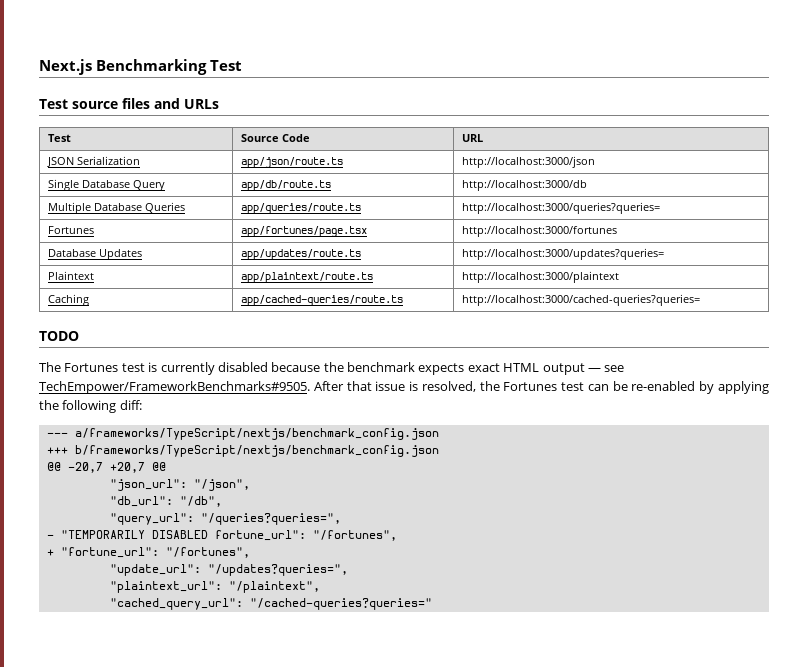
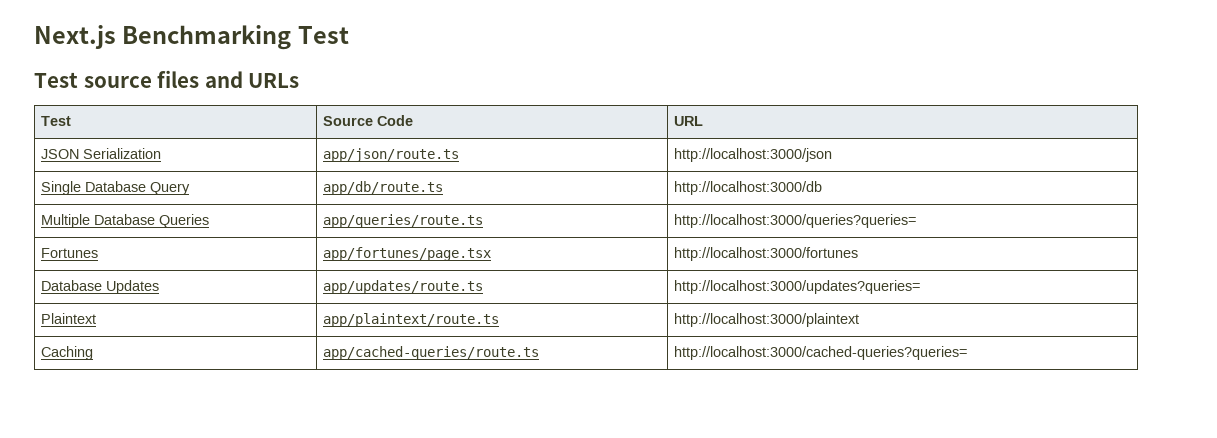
- TODO
- The Fortunes test is currently disabled because the benchmark expects exact HTML output — see TechEmpower/FrameworkBenchmarks#9505. After that issue is resolved, the Fortunes test can be re-enabled by applying the following diff:
- --- a/frameworks/TypeScript/nextjs/benchmark_config.json
- +++ b/frameworks/TypeScript/nextjs/benchmark_config.json
- @@ -20,7 +20,7 @@
- "json_url": "/json",
- "db_url": "/db",
- "query_url": "/queries?queries=",
- - "TEMPORARILY DISABLED fortune_url": "/fortunes",
- + "fortune_url": "/fortunes",
- "update_url": "/updates?queries=",
- "plaintext_url": "/plaintext",
- "cached_query_url": "/cached-queries?queries="

